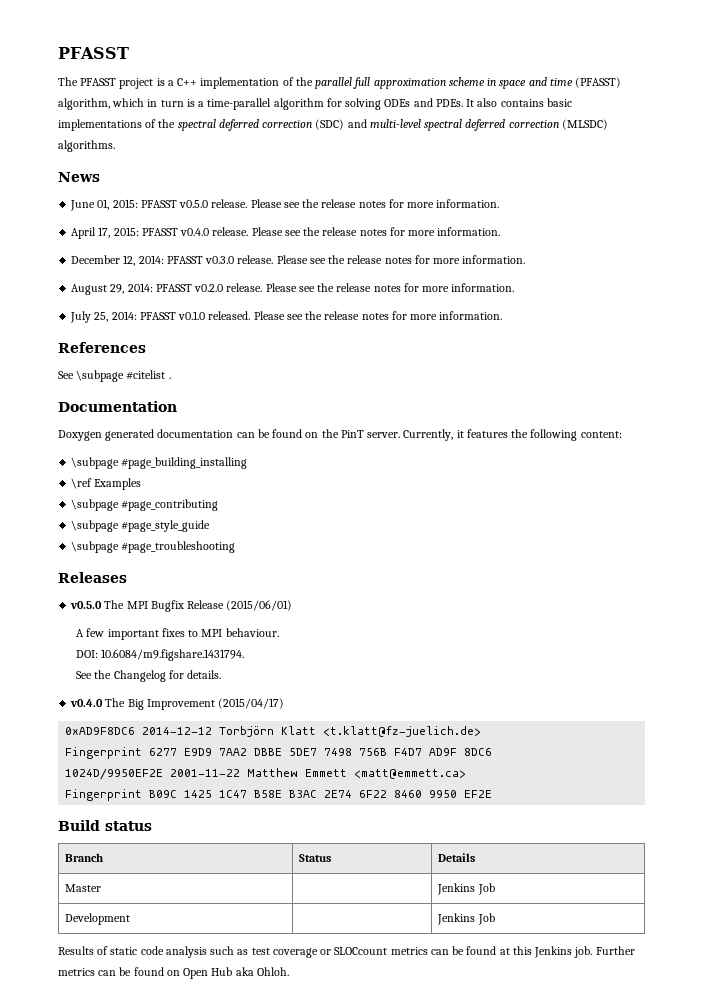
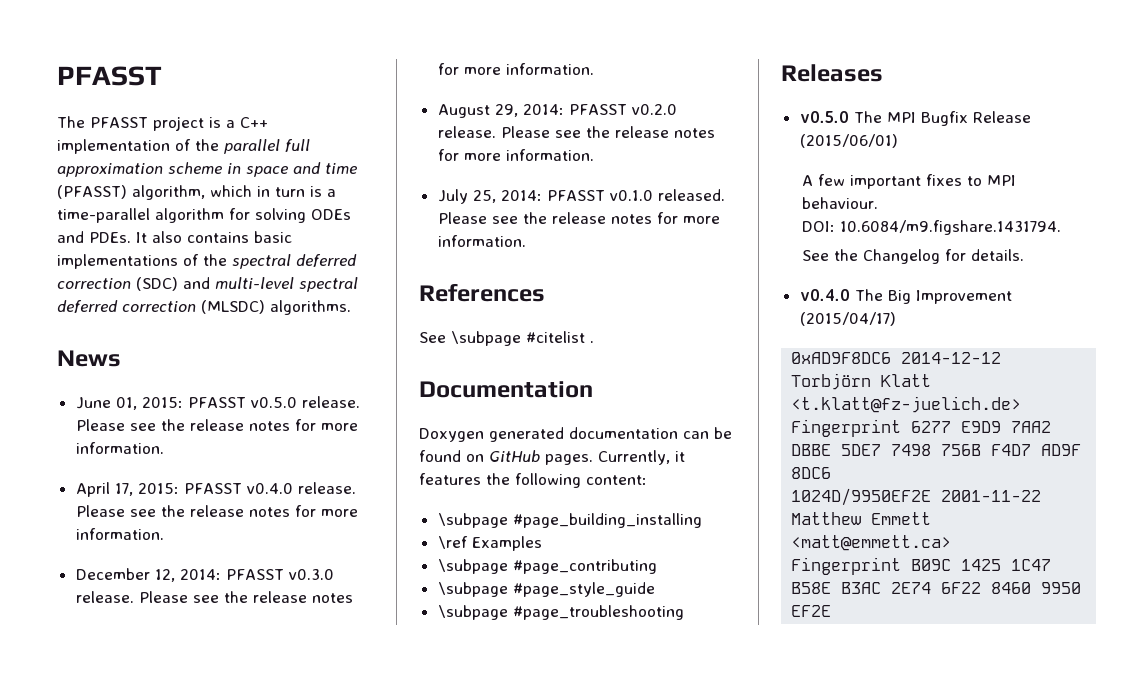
- Doxygen generated documentation can be found on the PinT server.
+ Doxygen generated documentation can be found on GitHub pages.
- Build status
- Branch | Status | Details
- Master | | Jenkins Job
- Development | | Jenkins Job
- Results of static code analysis such as test coverage or SLOCcount metrics can be found at this Jenkins job. Further metrics can be found on Open Hub aka Ohloh.

